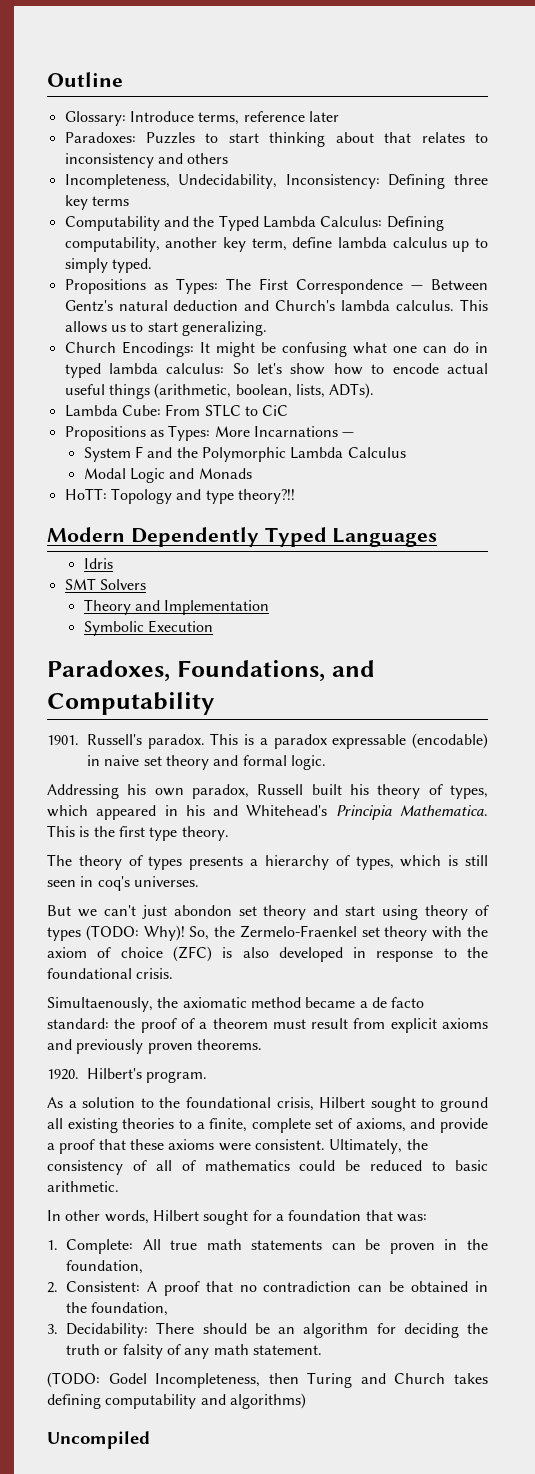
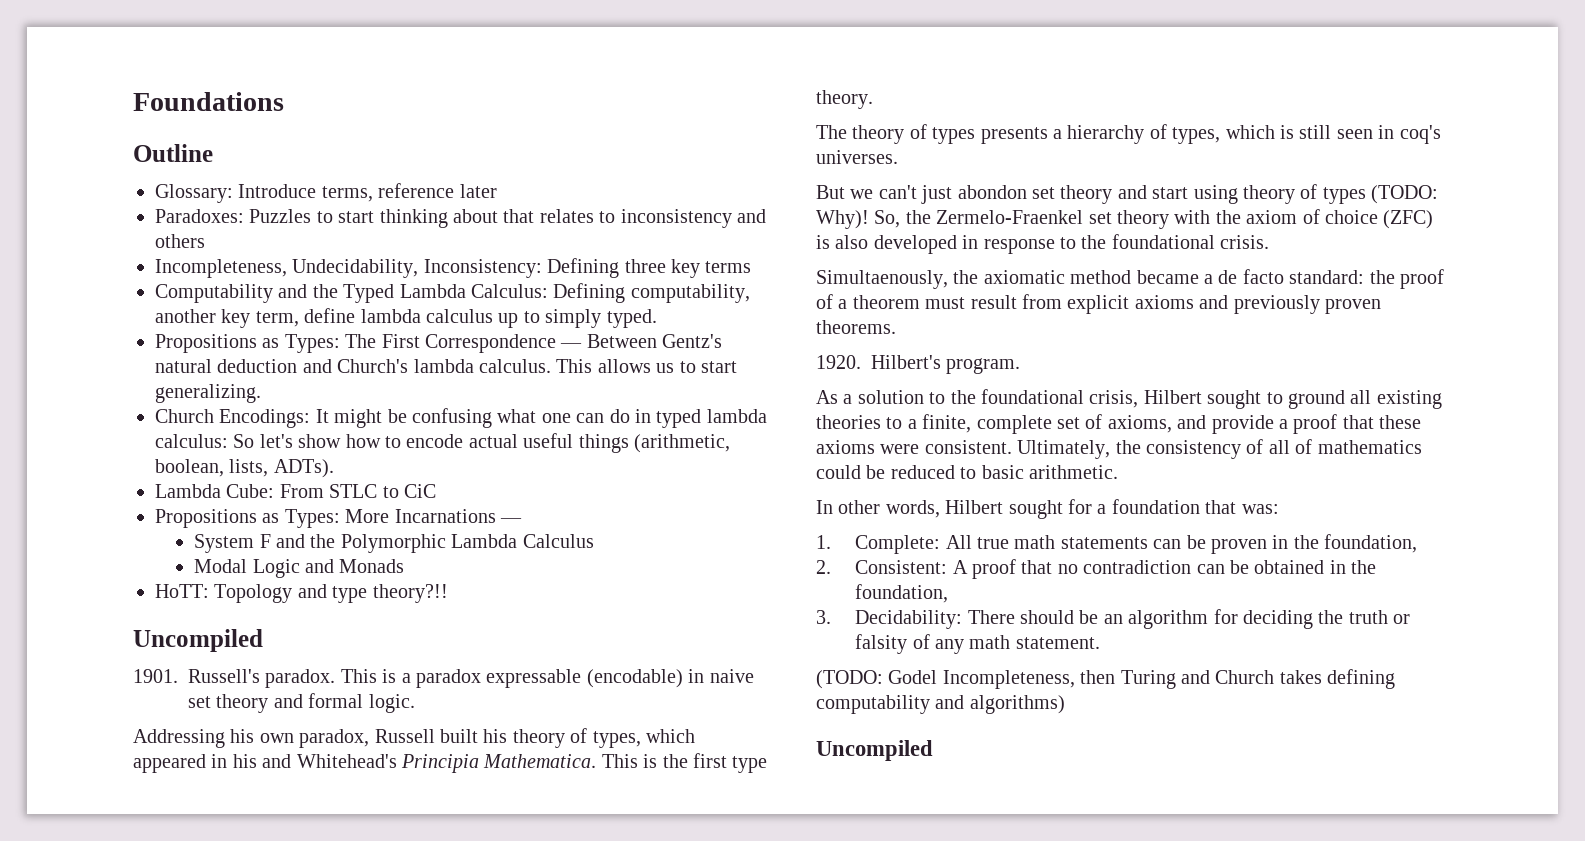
+ Foundations
  HoTT: Topology and type theory?!!
- Modern Dependently Typed Languages
- Idris
- SMT Solvers
- Theory and Implementation
- Symbolic Execution
- Paradoxes, Foundations, and Computability
+ Uncompiled

